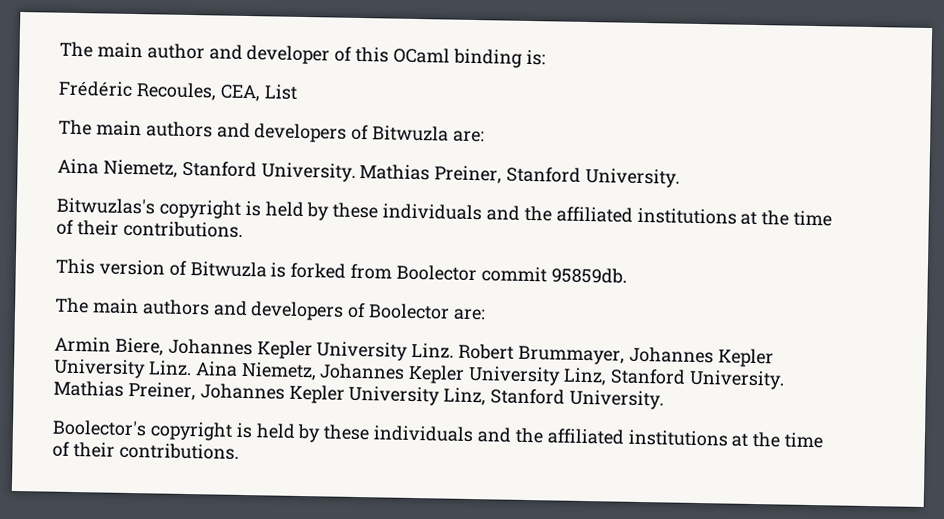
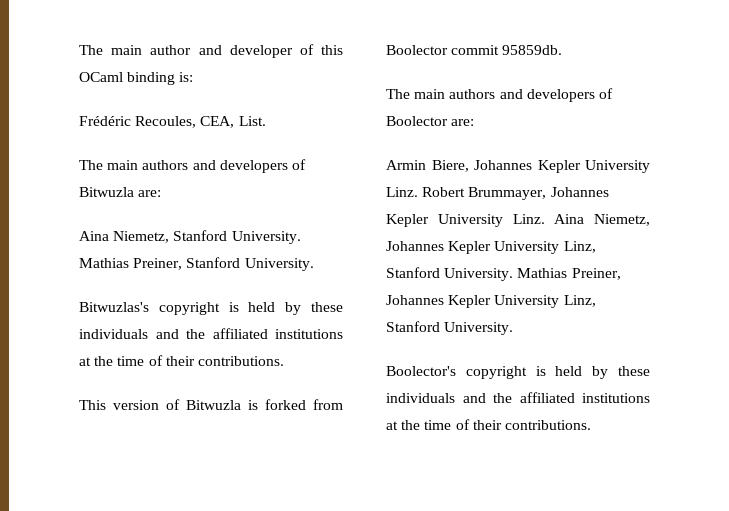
- Frédéric Recoules, CEA, List
+ Frédéric Recoules, CEA, List.

